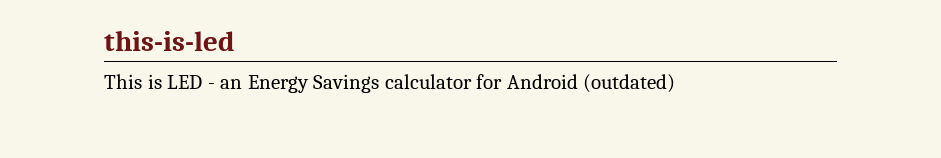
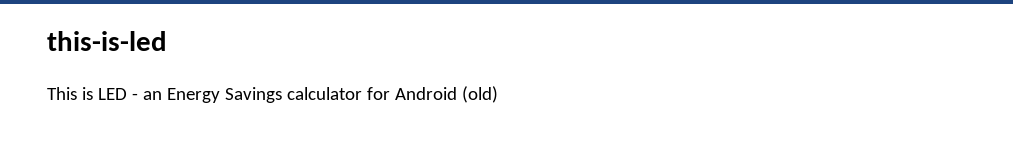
- This is LED - an Energy Savings calculator for Android (outdated)
+ This is LED - an Energy Savings calculator for Android (old)

